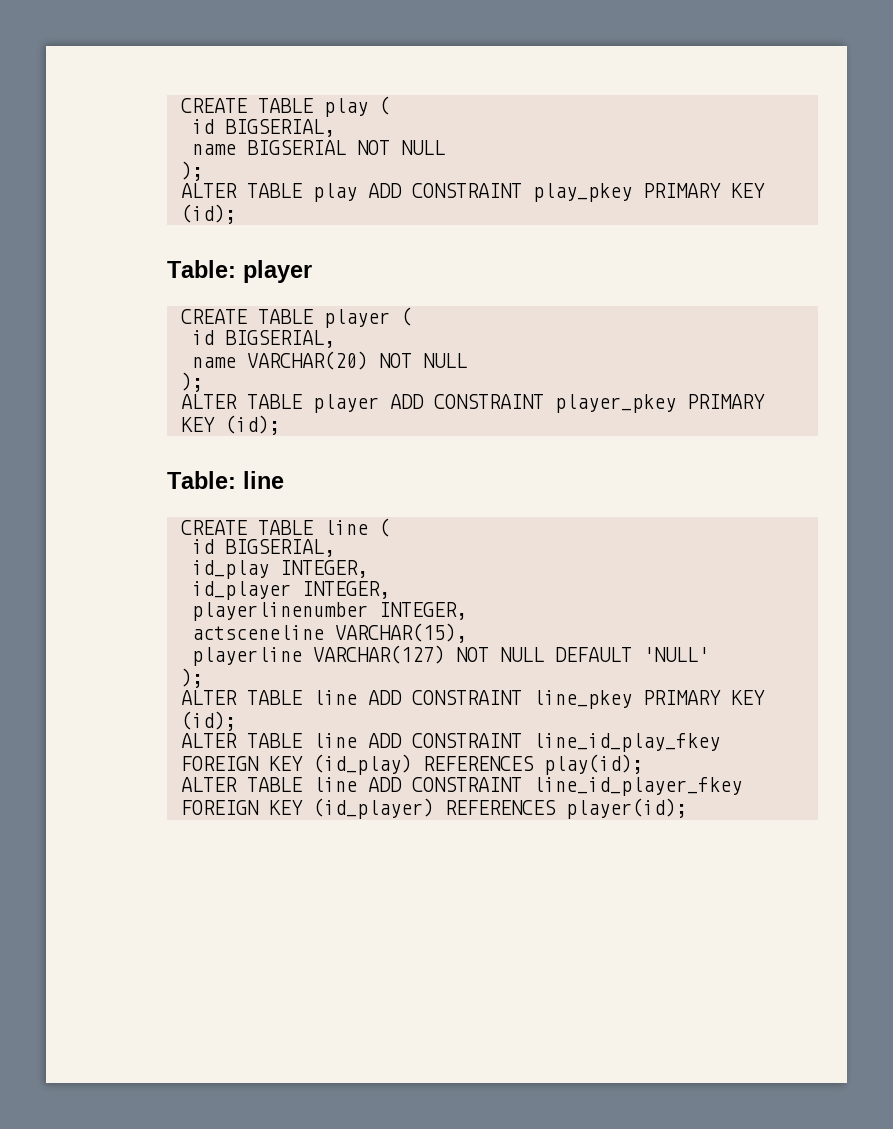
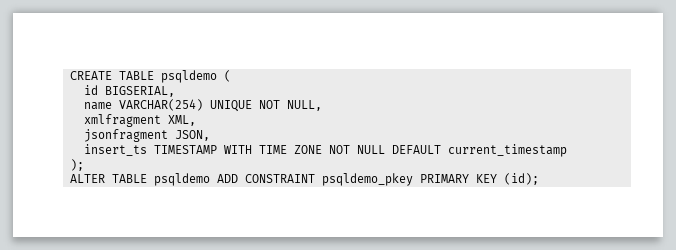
- CREATE TABLE play (
+ CREATE TABLE psqldemo (
  id BIGSERIAL,
- name BIGSERIAL NOT NULL
+ name VARCHAR(254) UNIQUE NOT NULL,
+ xmlfragment XML,
+ jsonfragment JSON,
+ insert_ts TIMESTAMP WITH TIME ZONE NOT NULL DEFAULT current_timestamp
  );
- ALTER TABLE play ADD CONSTRAINT play_pkey PRIMARY KEY (id);
- Table: player
- CREATE TABLE player (
- id BIGSERIAL,
- name VARCHAR(20) NOT NULL
- );
- ALTER TABLE player ADD CONSTRAINT player_pkey PRIMARY KEY (id);
- Table: line
- CREATE TABLE line (
- id BIGSERIAL,
- id_play INTEGER,
- id_player INTEGER,
- playerlinenumber INTEGER,
- actsceneline VARCHAR(15),
- playerline VARCHAR(127) NOT NULL DEFAULT 'NULL'
- );
- ALTER TABLE line ADD CONSTRAINT line_pkey PRIMARY KEY (id);
- ALTER TABLE line ADD CONSTRAINT line_id_play_fkey FOREIGN KEY (id_play) REFERENCES play(id);
- ALTER TABLE line ADD CONSTRAINT line_id_player_fkey FOREIGN KEY (id_player) REFERENCES player(id);
+ ALTER TABLE psqldemo ADD CONSTRAINT psqldemo_pkey PRIMARY KEY (id);

